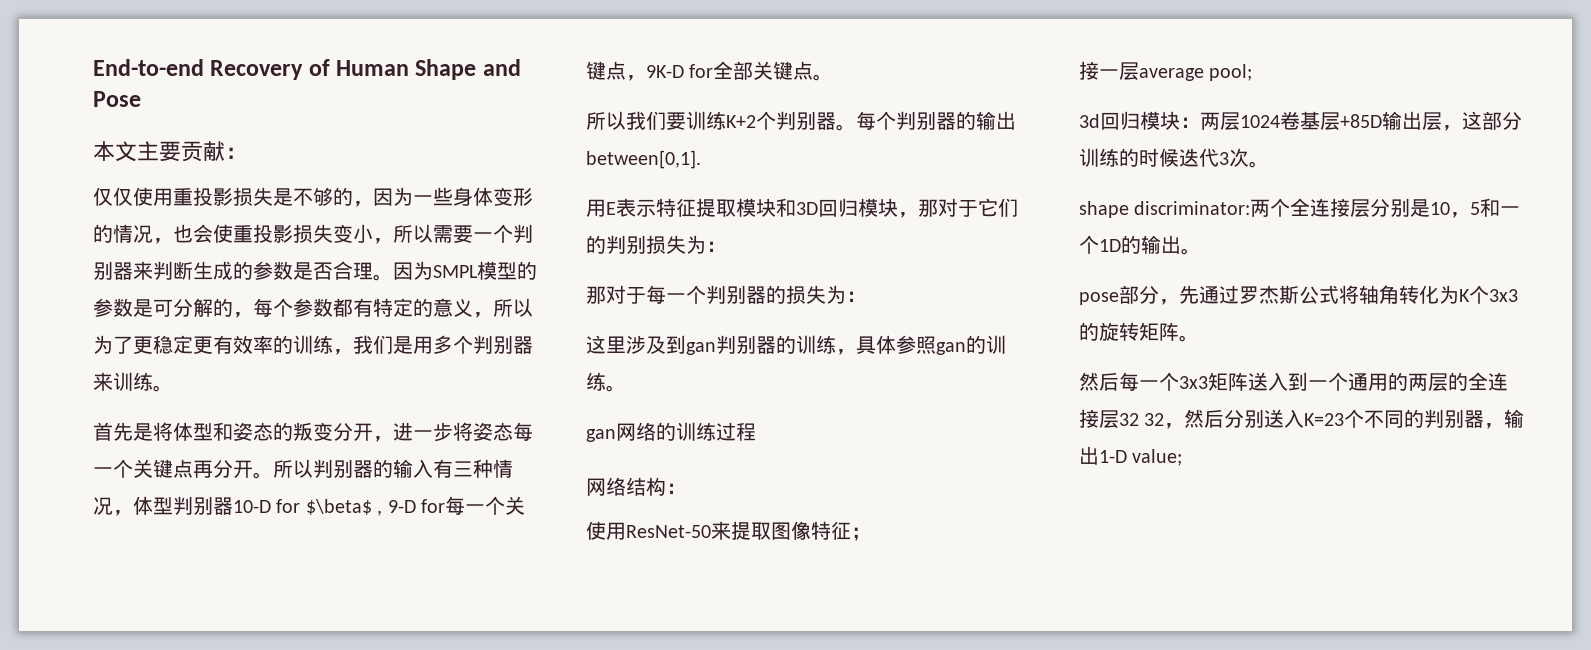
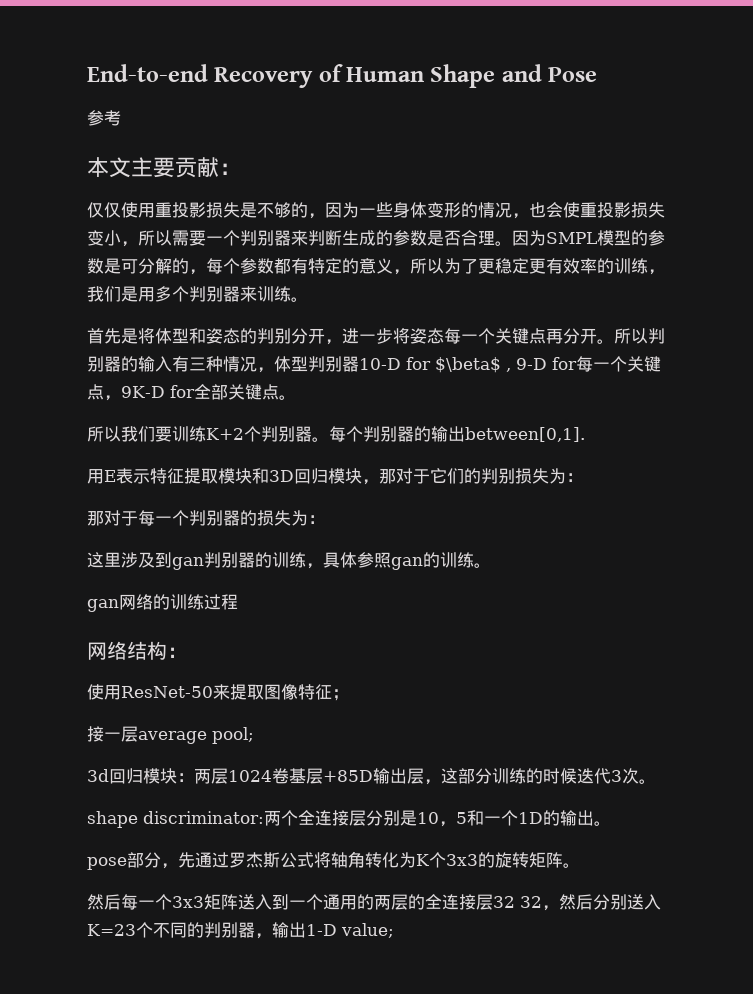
+ 参考
- 首先是将体型和姿态的叛变分开，进一步将姿态每一个关键点再分开。
+ 首先是将体型和姿态的判别分开，进一步将姿态每一个关键点再分开。

